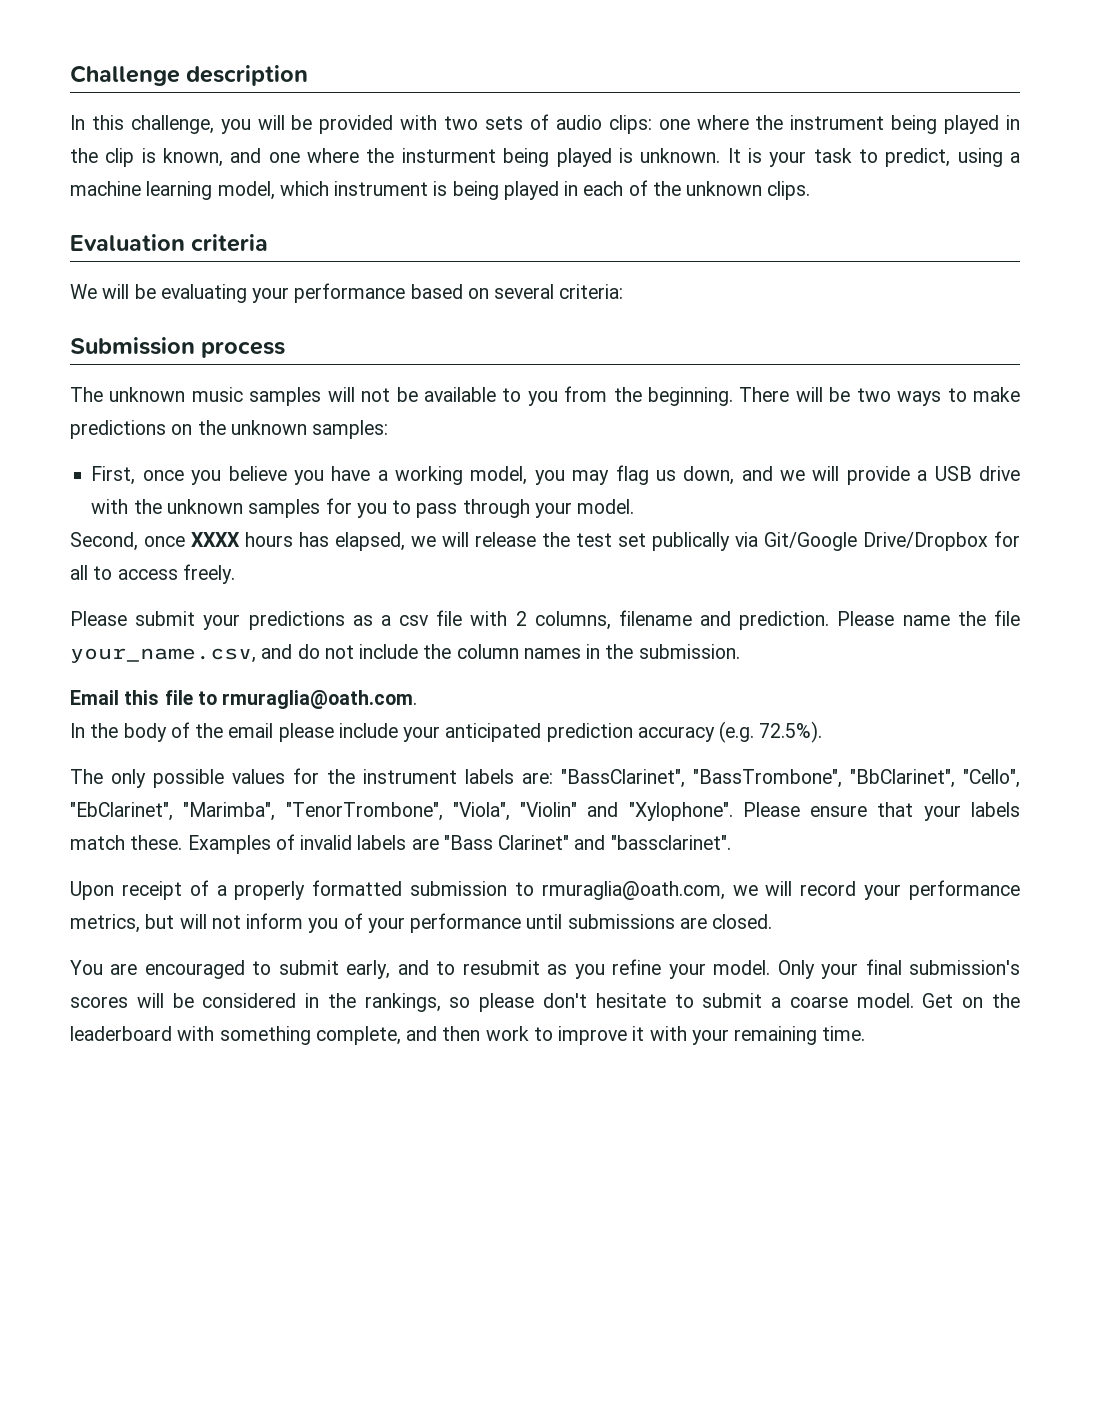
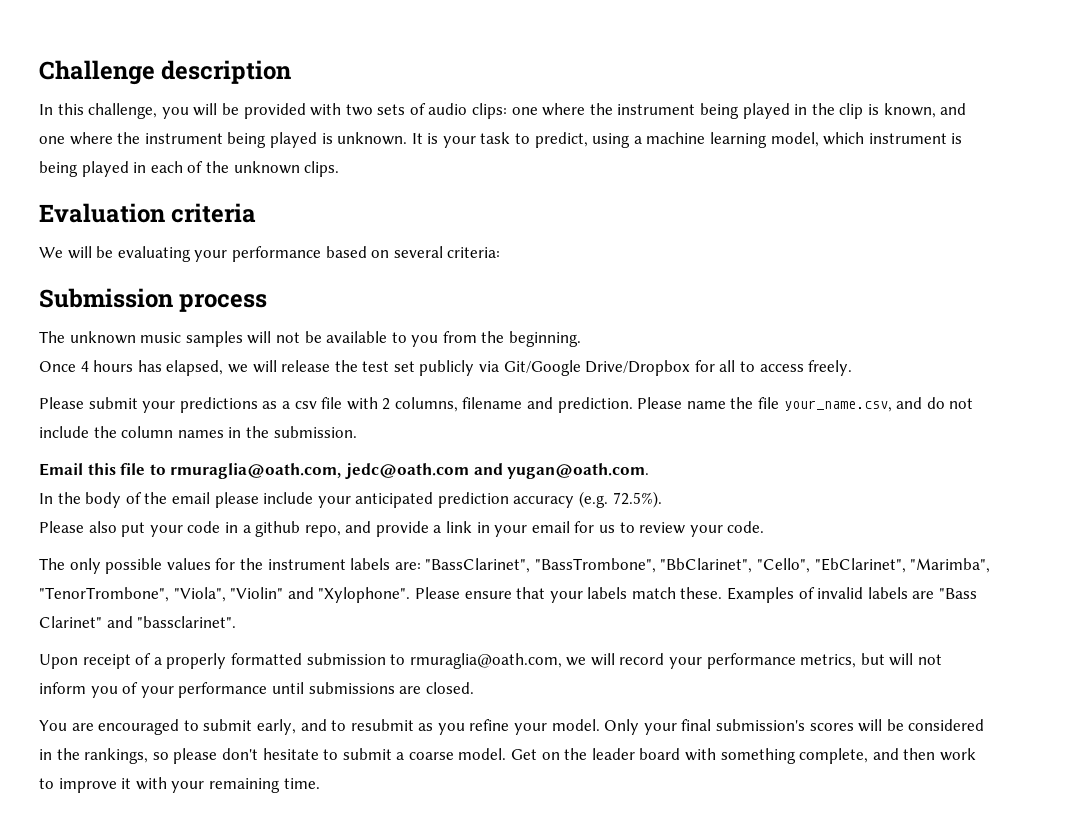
- In this challenge, you will be provided with two sets of audio clips: one where the instrument being played in the clip is known, and one where the insturment being played is unknown.
+ In this challenge, you will be provided with two sets of audio clips: one where the instrument being played in the clip is known, and one where the instrument being played is unknown.
- The unknown music samples will not be available to you from the beginning. There will be two ways to make predictions on the unknown samples:
- First, once you believe you have a working model, you may flag us down, and we will provide a USB drive with the unknown samples for you to pass through your model.
- Second, once XXXX hours has elapsed, we will release the test set publically via Git/Google Drive/Dropbox for all to access freely.
+ The unknown music samples will not be available to you from the beginning.
+ Once 4 hours has elapsed, we will release the test set publicly via Git/Google Drive/Dropbox for all to access freely.
- Email this file to rmuraglia@oath.com.
+ Email this file to rmuraglia@oath.com, jedc@oath.com and yugan@oath.com.
+ Please also put your code in a github repo, and provide a link in your email for us to review your code.
- Get on the leaderboard with something complete, and then work to improve it with your remaining time.
+ Get on the leader board with something complete, and then work to improve it with your remaining time.

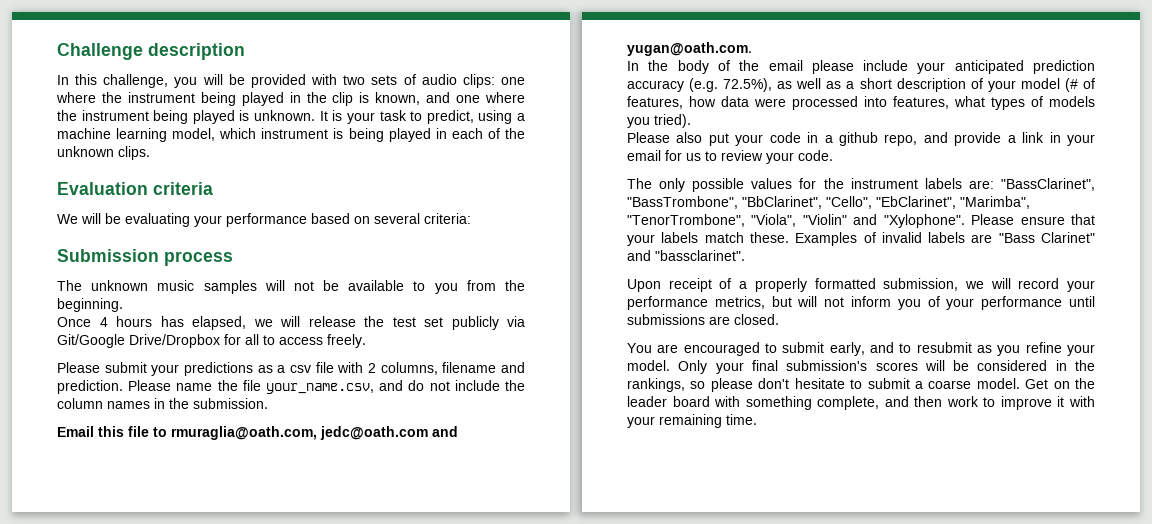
- In the body of the email please include your anticipated prediction accuracy (e.g. 72.5%).
+ In the body of the email please include your anticipated prediction accuracy (e.g. 72.5%), as well as a short description of your model (# of features, how data were processed into features, what types of models you tried).
- Upon receipt of a properly formatted submission to rmuraglia@oath.com, we will record your performance metrics, but will not inform you of your performance until submissions are closed.
+ Upon receipt of a properly formatted submission, we will record your performance metrics, but will not inform you of your performance until submissions are closed.

